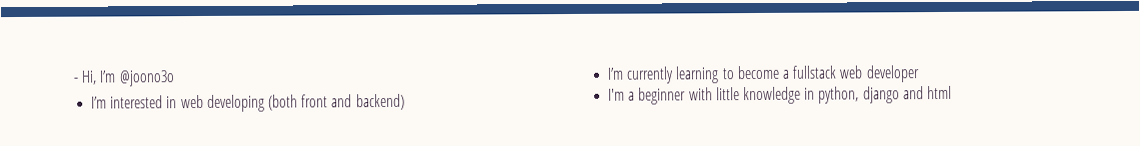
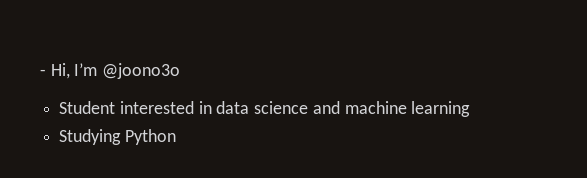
- I’m interested in web developing (both front and backend)
- I’m currently learning to become a fullstack web developer
- I'm a beginner with little knowledge in python, django and html
+ Student interested in data science and machine learning
+ Studying Python

